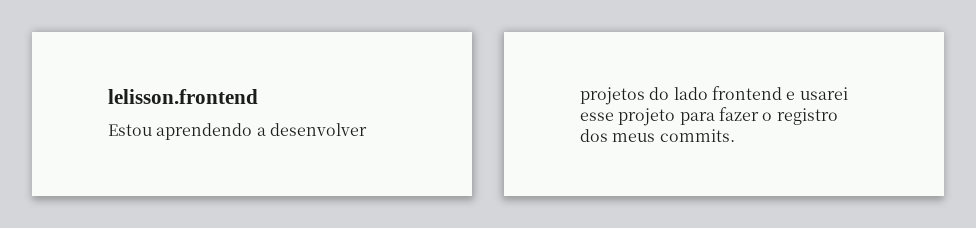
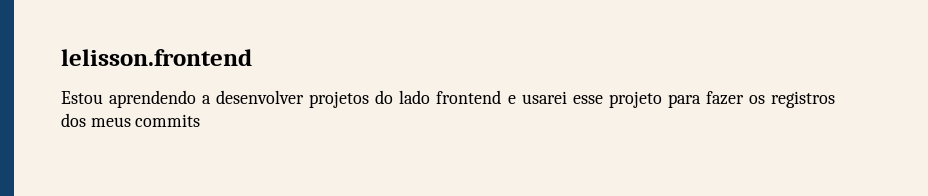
- Estou aprendendo a desenvolver projetos do lado frontend e usarei esse projeto para fazer o registro dos meus commits.
+ Estou aprendendo a desenvolver projetos do lado frontend e usarei esse projeto para fazer os registros dos meus commits

